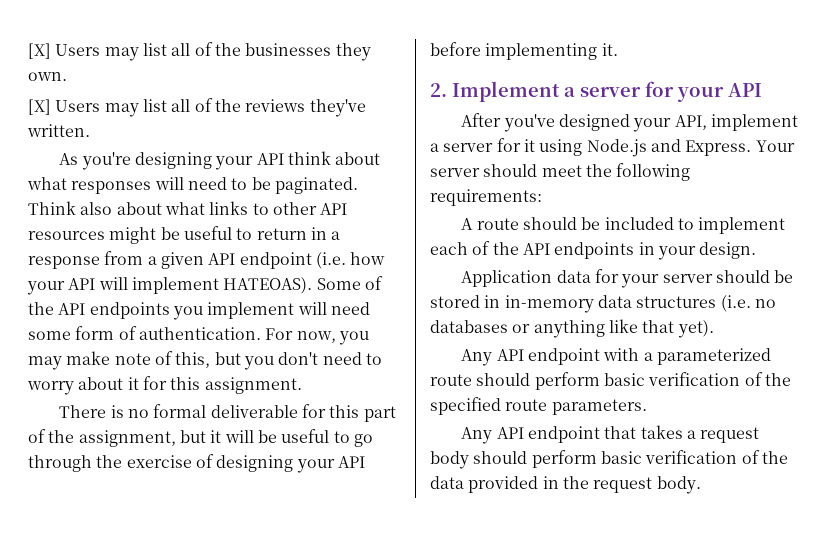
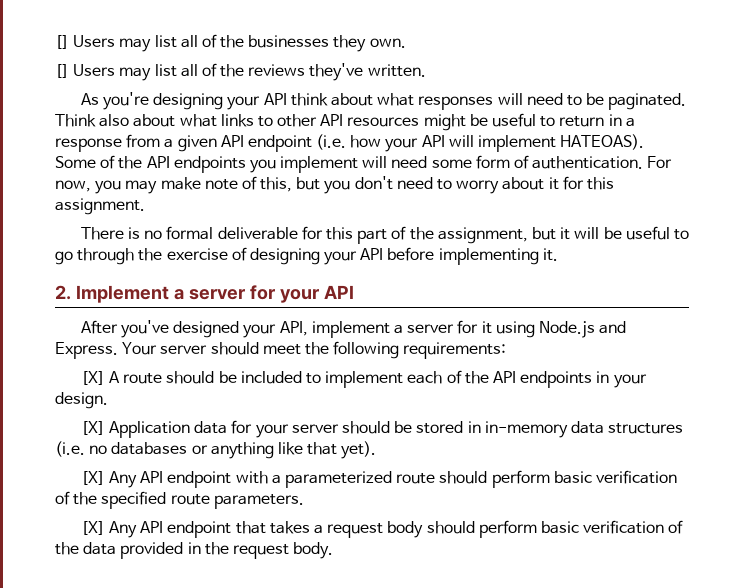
- [X] Users may list all of the businesses they own.
+ [] Users may list all of the businesses they own.
- [X] Users may list all of the reviews they've written.
+ [] Users may list all of the reviews they've written.
- A route should be included to implement each of the API endpoints in your design.
+ [X] A route should be included to implement each of the API endpoints in your design.
- Application data for your server should be stored in in-memory data structures (i.e. no databases or anything like that yet).
+ [X] Application data for your server should be stored in in-memory data structures (i.e. no databases or anything like that yet).
- Any API endpoint with a parameterized route should perform basic verification of the specified route parameters.
+ [X] Any API endpoint with a parameterized route should perform basic verification of the specified route parameters.
- Any API endpoint that takes a request body should perform basic verification of the data provided in the request body.
+ [X] Any API endpoint that takes a request body should perform basic verification of the data provided in the request body.

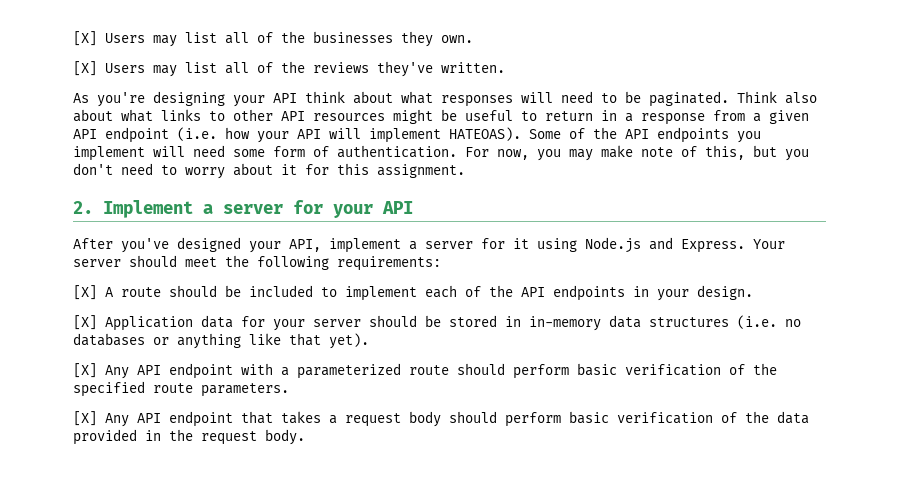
- [] Users may list all of the businesses they own.
+ [X] Users may list all of the businesses they own.
- [] Users may list all of the reviews they've written.
+ [X] Users may list all of the reviews they've written.
- There is no formal deliverable for this part of the assignment, but it will be useful to go through the exercise of designing your API before implementing it.

